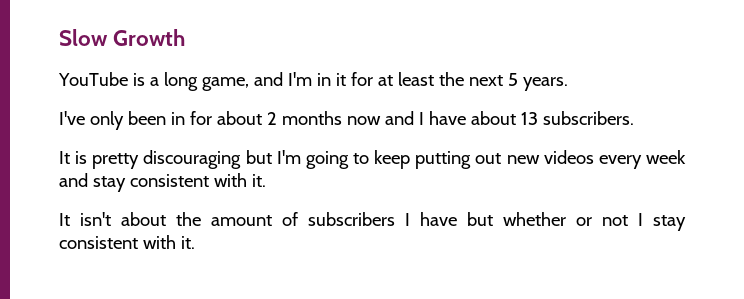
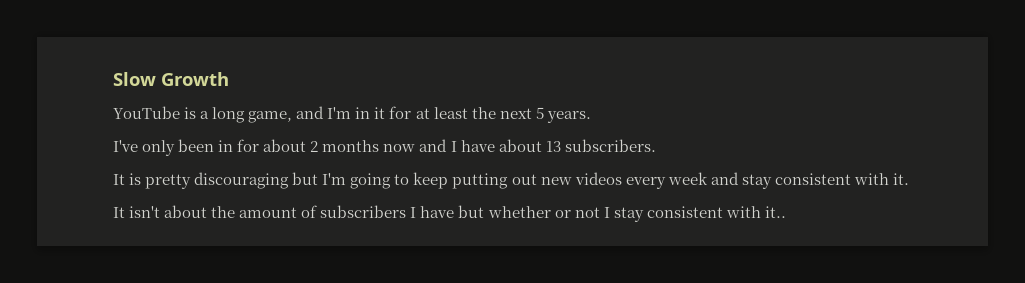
- It isn't about the amount of subscribers I have but whether or not I stay consistent with it.
+ It isn't about the amount of subscribers I have but whether or not I stay consistent with it..

